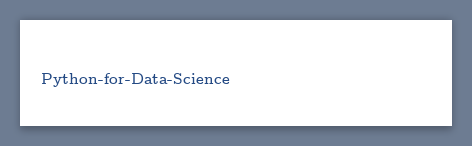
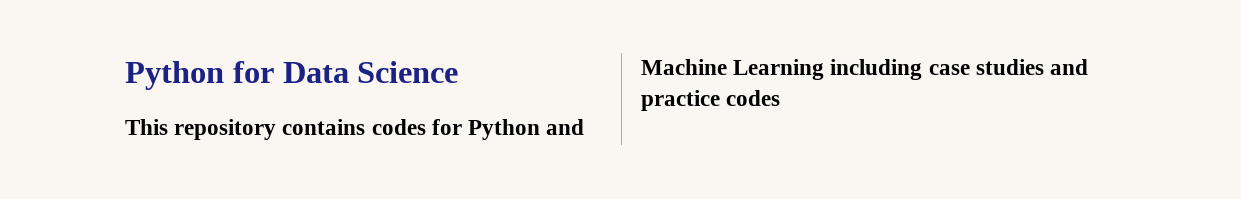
- Python-for-Data-Science
+ Python for Data Science
+ This repository contains codes for Python and Machine Learning including case studies and practice codes

